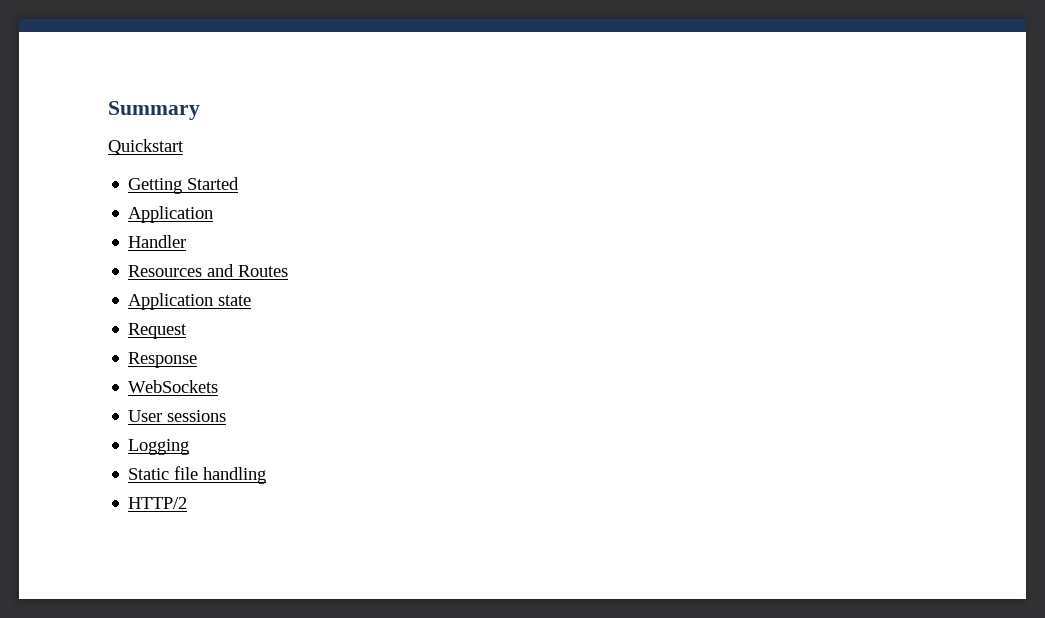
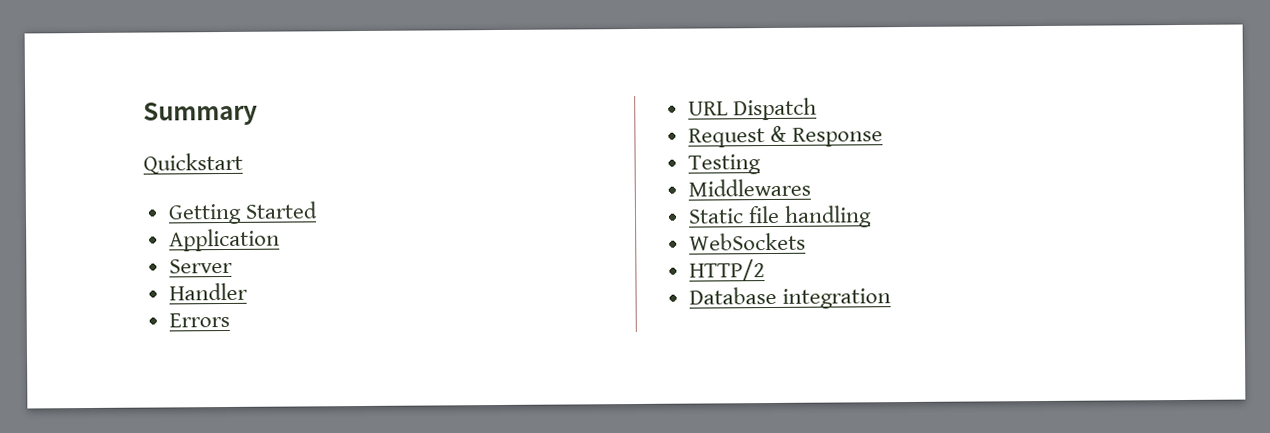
+ Server
- Resources and Routes
- Application state
+ Errors
+ URL Dispatch
- Request
- Response
+ Request & Response
- WebSockets
- User sessions
- Logging
+ Testing
+ Middlewares
+ WebSockets
+ Database integration

